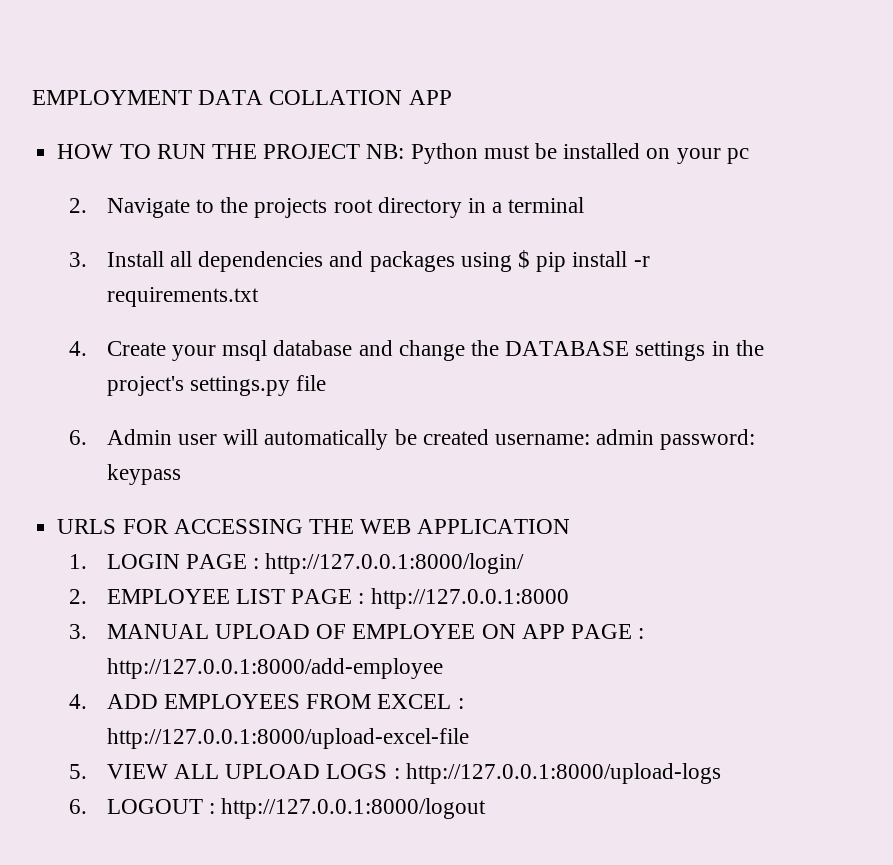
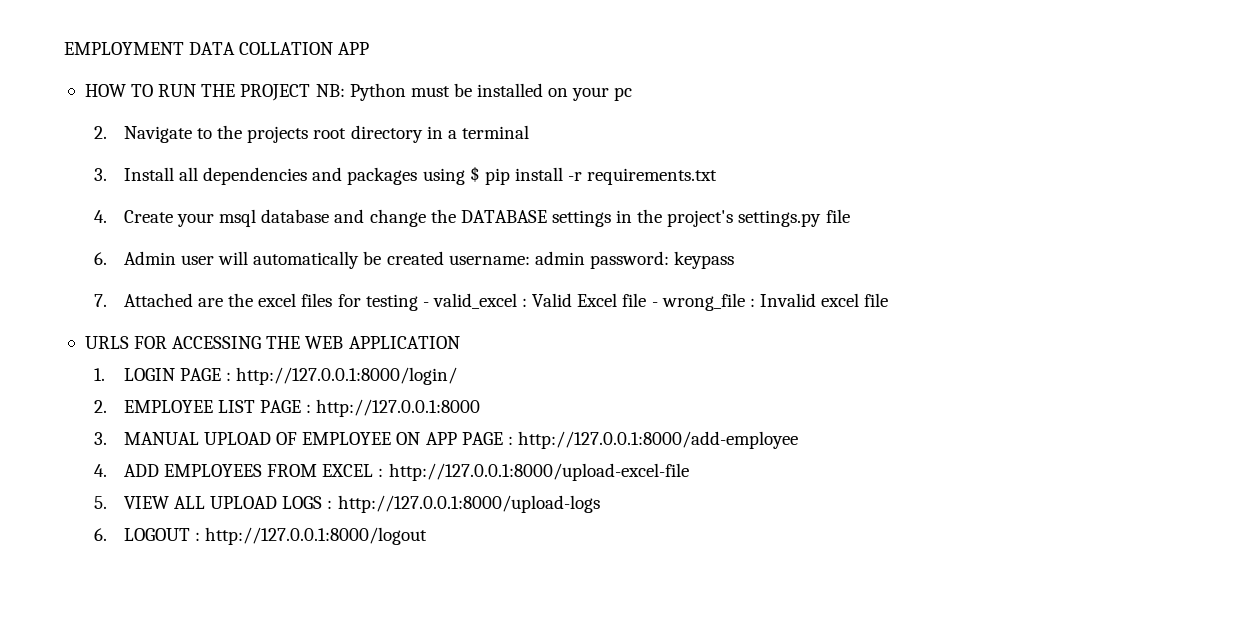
+ 7. Attached are the excel files for testing - valid_excel : Valid Excel file - wrong_file : Invalid excel file

